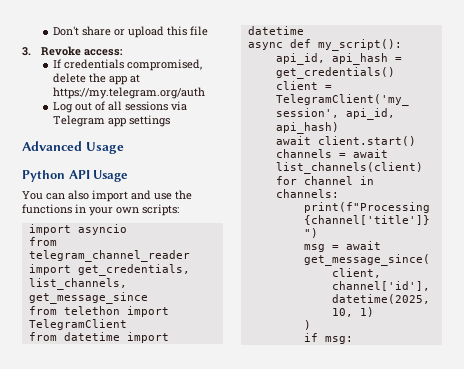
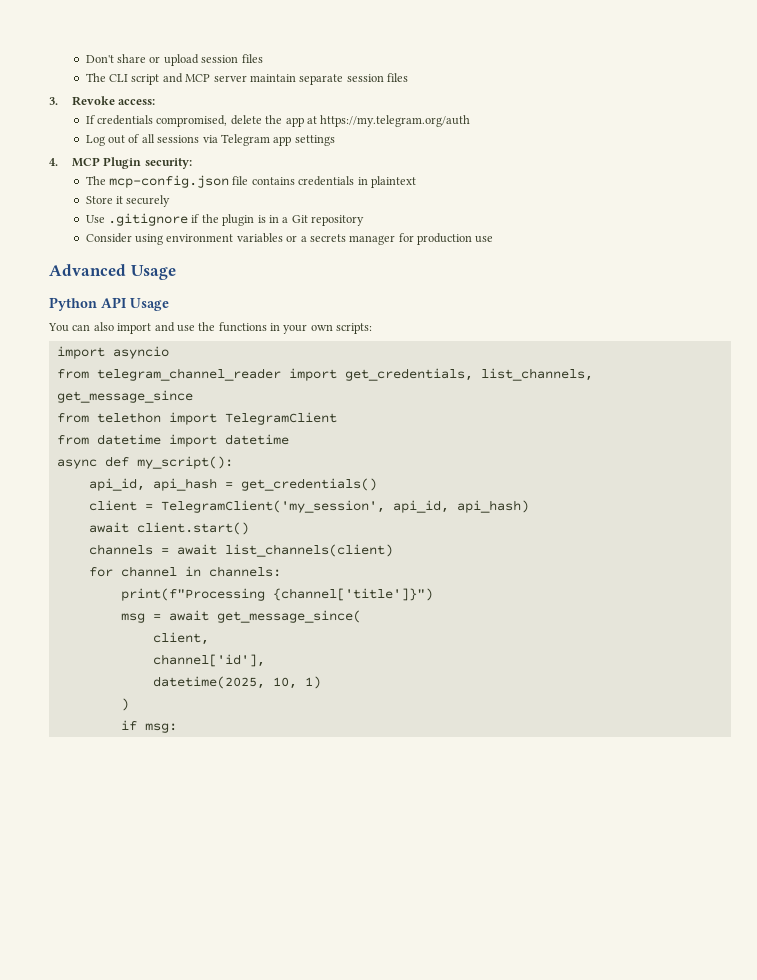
- Don't share or upload this file
+ Don't share or upload session files
+ The CLI script and MCP server maintain separate session files
+ 4. MCP Plugin security:
+ The mcp-config.json file contains credentials in plaintext
+ Store it securely
+ Use .gitignore if the plugin is in a Git repository
+ Consider using environment variables or a secrets manager for production use

